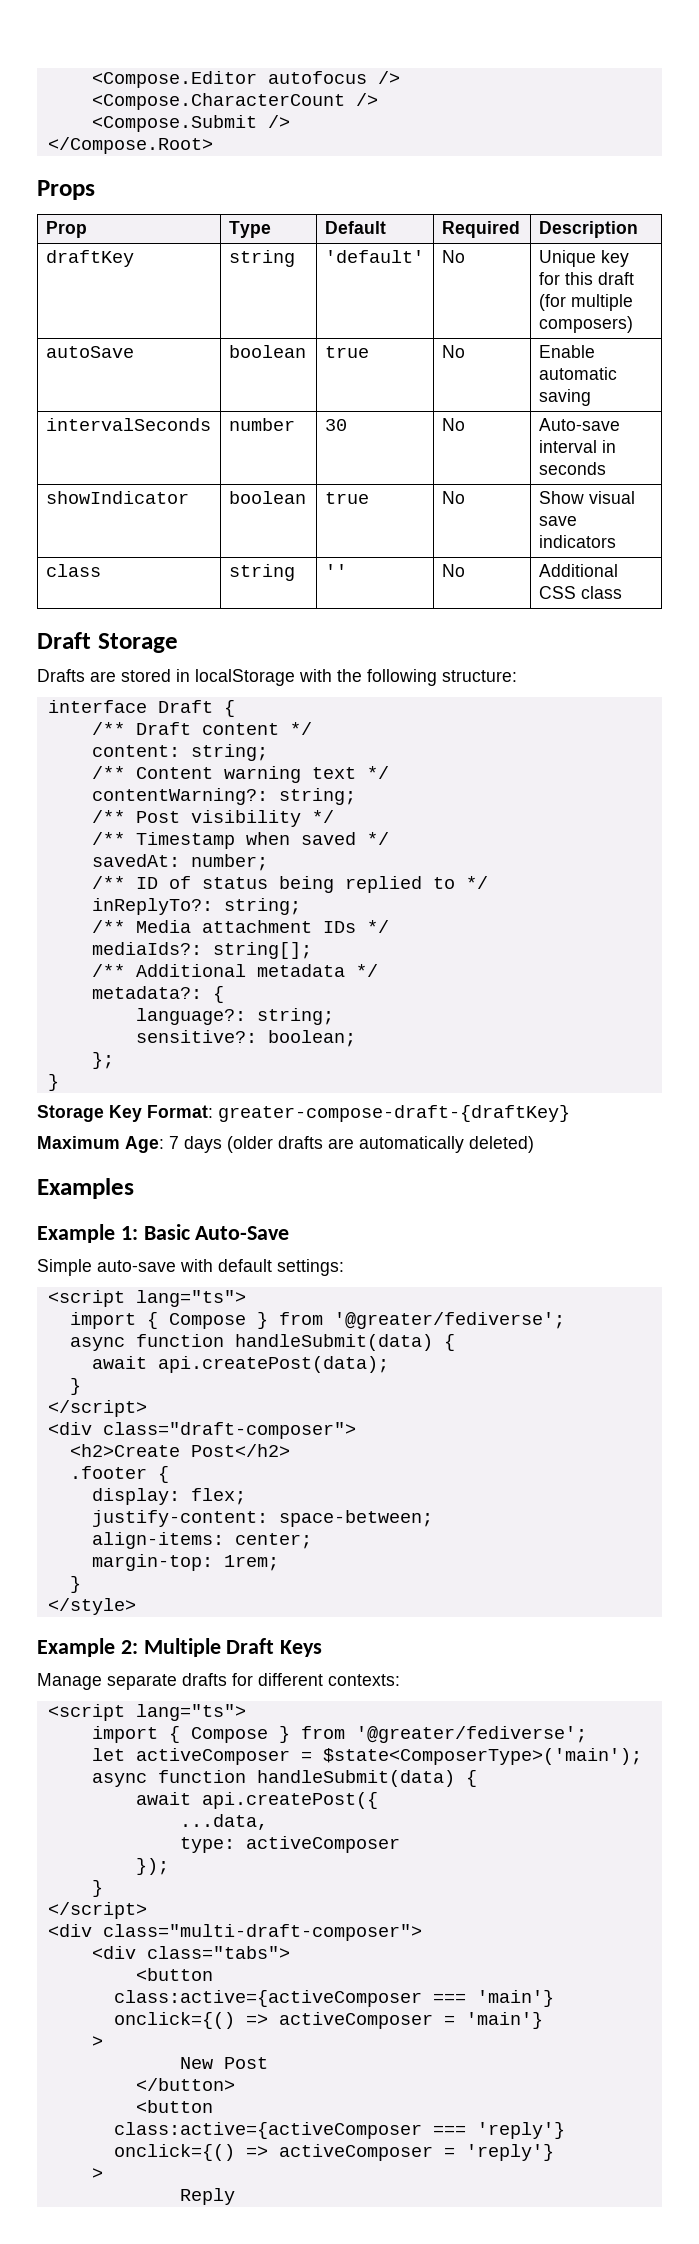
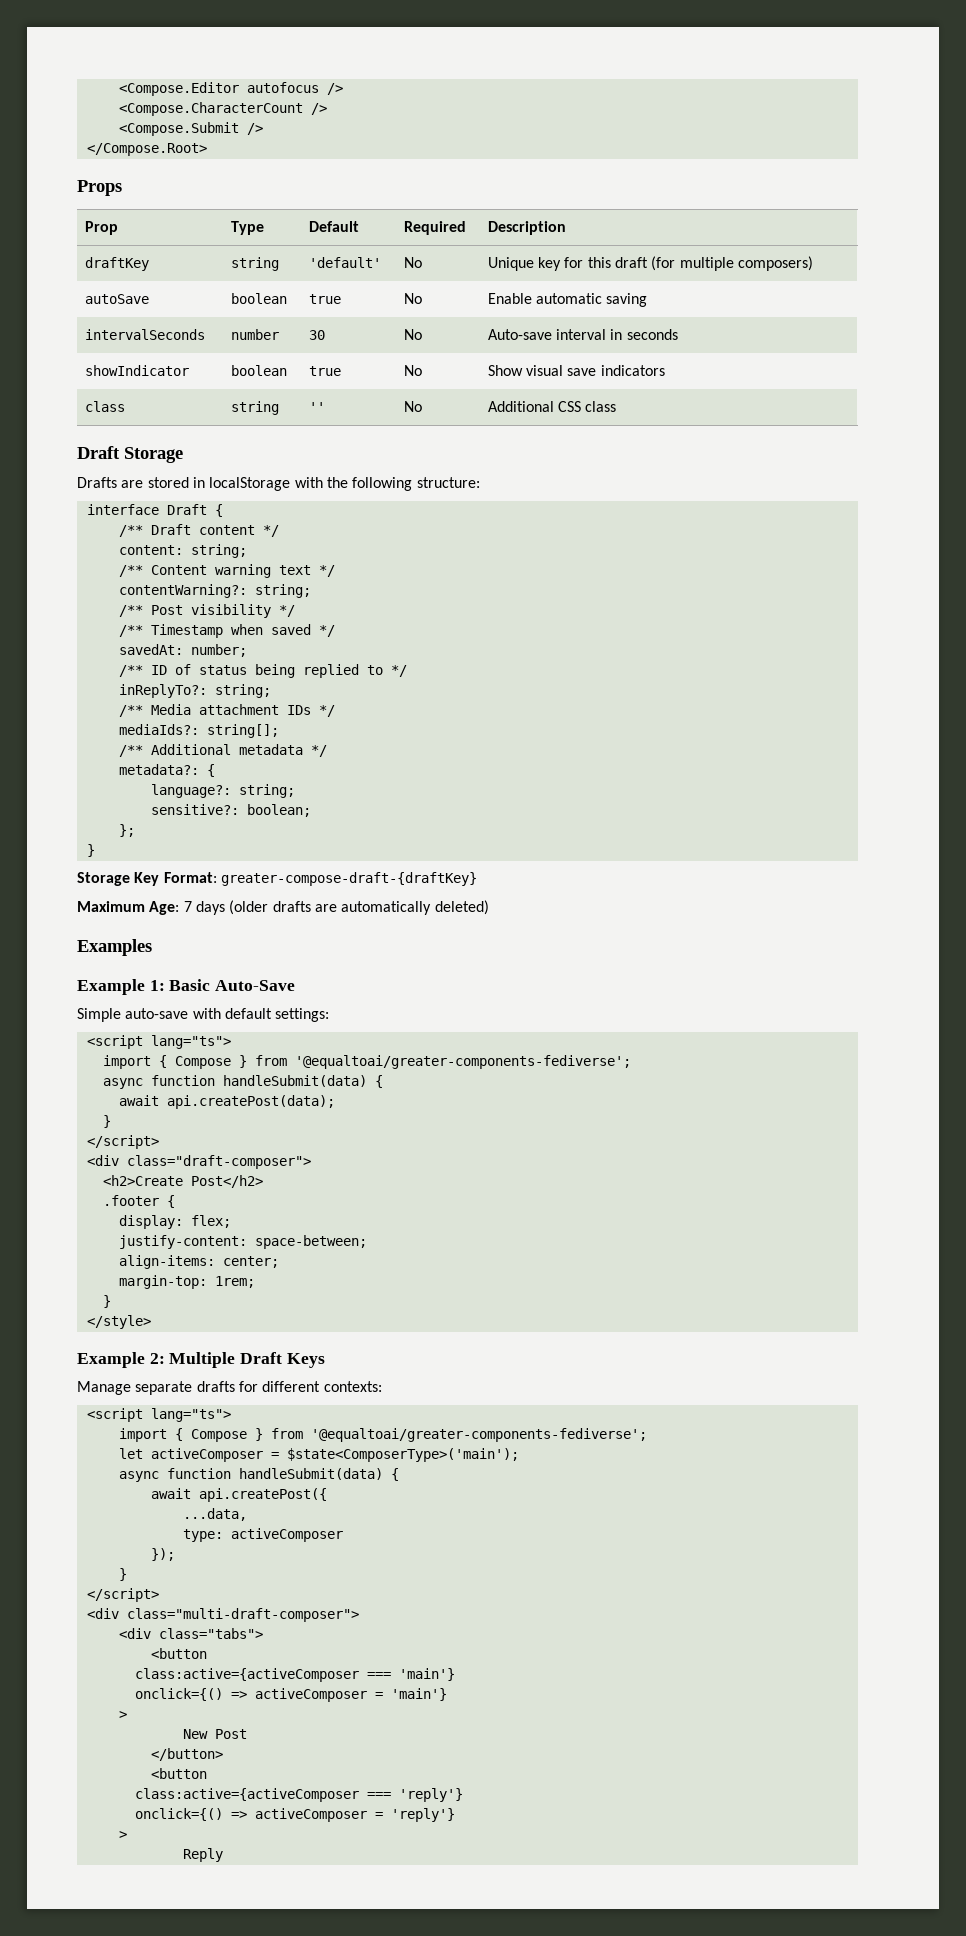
  Simple auto-save with default settings:
  <script lang="ts">
- import { Compose } from '@greater/fediverse';
+ import { Compose } from '@equaltoai/greater-components-fediverse';
  Manage separate drafts for different contexts:
  <script lang="ts">
- import { Compose } from '@greater/fediverse';
+ import { Compose } from '@equaltoai/greater-components-fediverse';

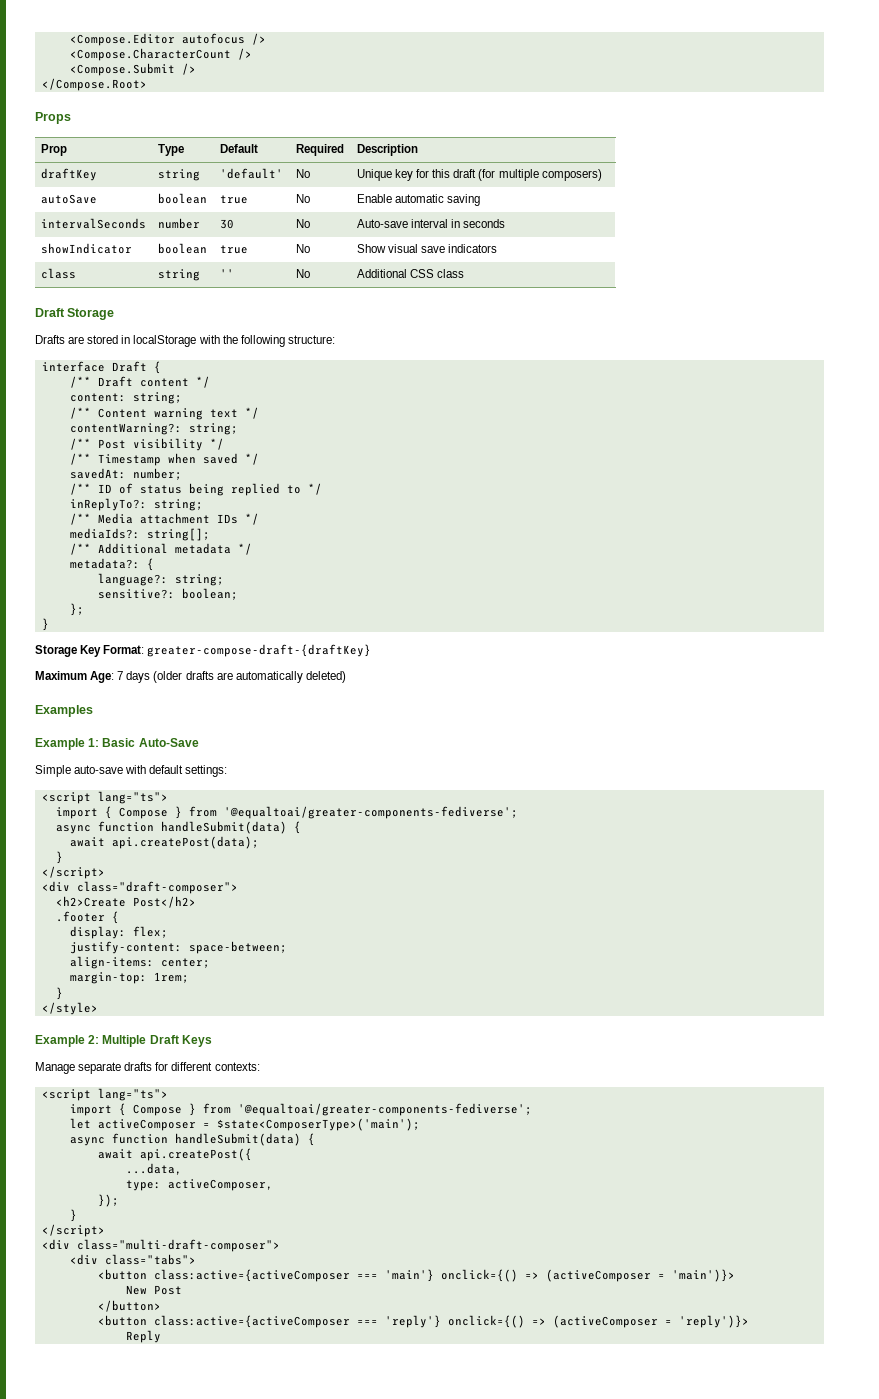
- type: activeComposer
+ type: activeComposer,
  <div class="tabs">
- <button
- class:active={activeComposer === 'main'}
- onclick={() => activeComposer = 'main'}
- >
+ <button class:active={activeComposer === 'main'} onclick={() => (activeComposer = 'main')}>
  </button>
- <button
- class:active={activeComposer === 'reply'}
- onclick={() => activeComposer = 'reply'}
- >
+ <button class:active={activeComposer === 'reply'} onclick={() => (activeComposer = 'reply')}>

